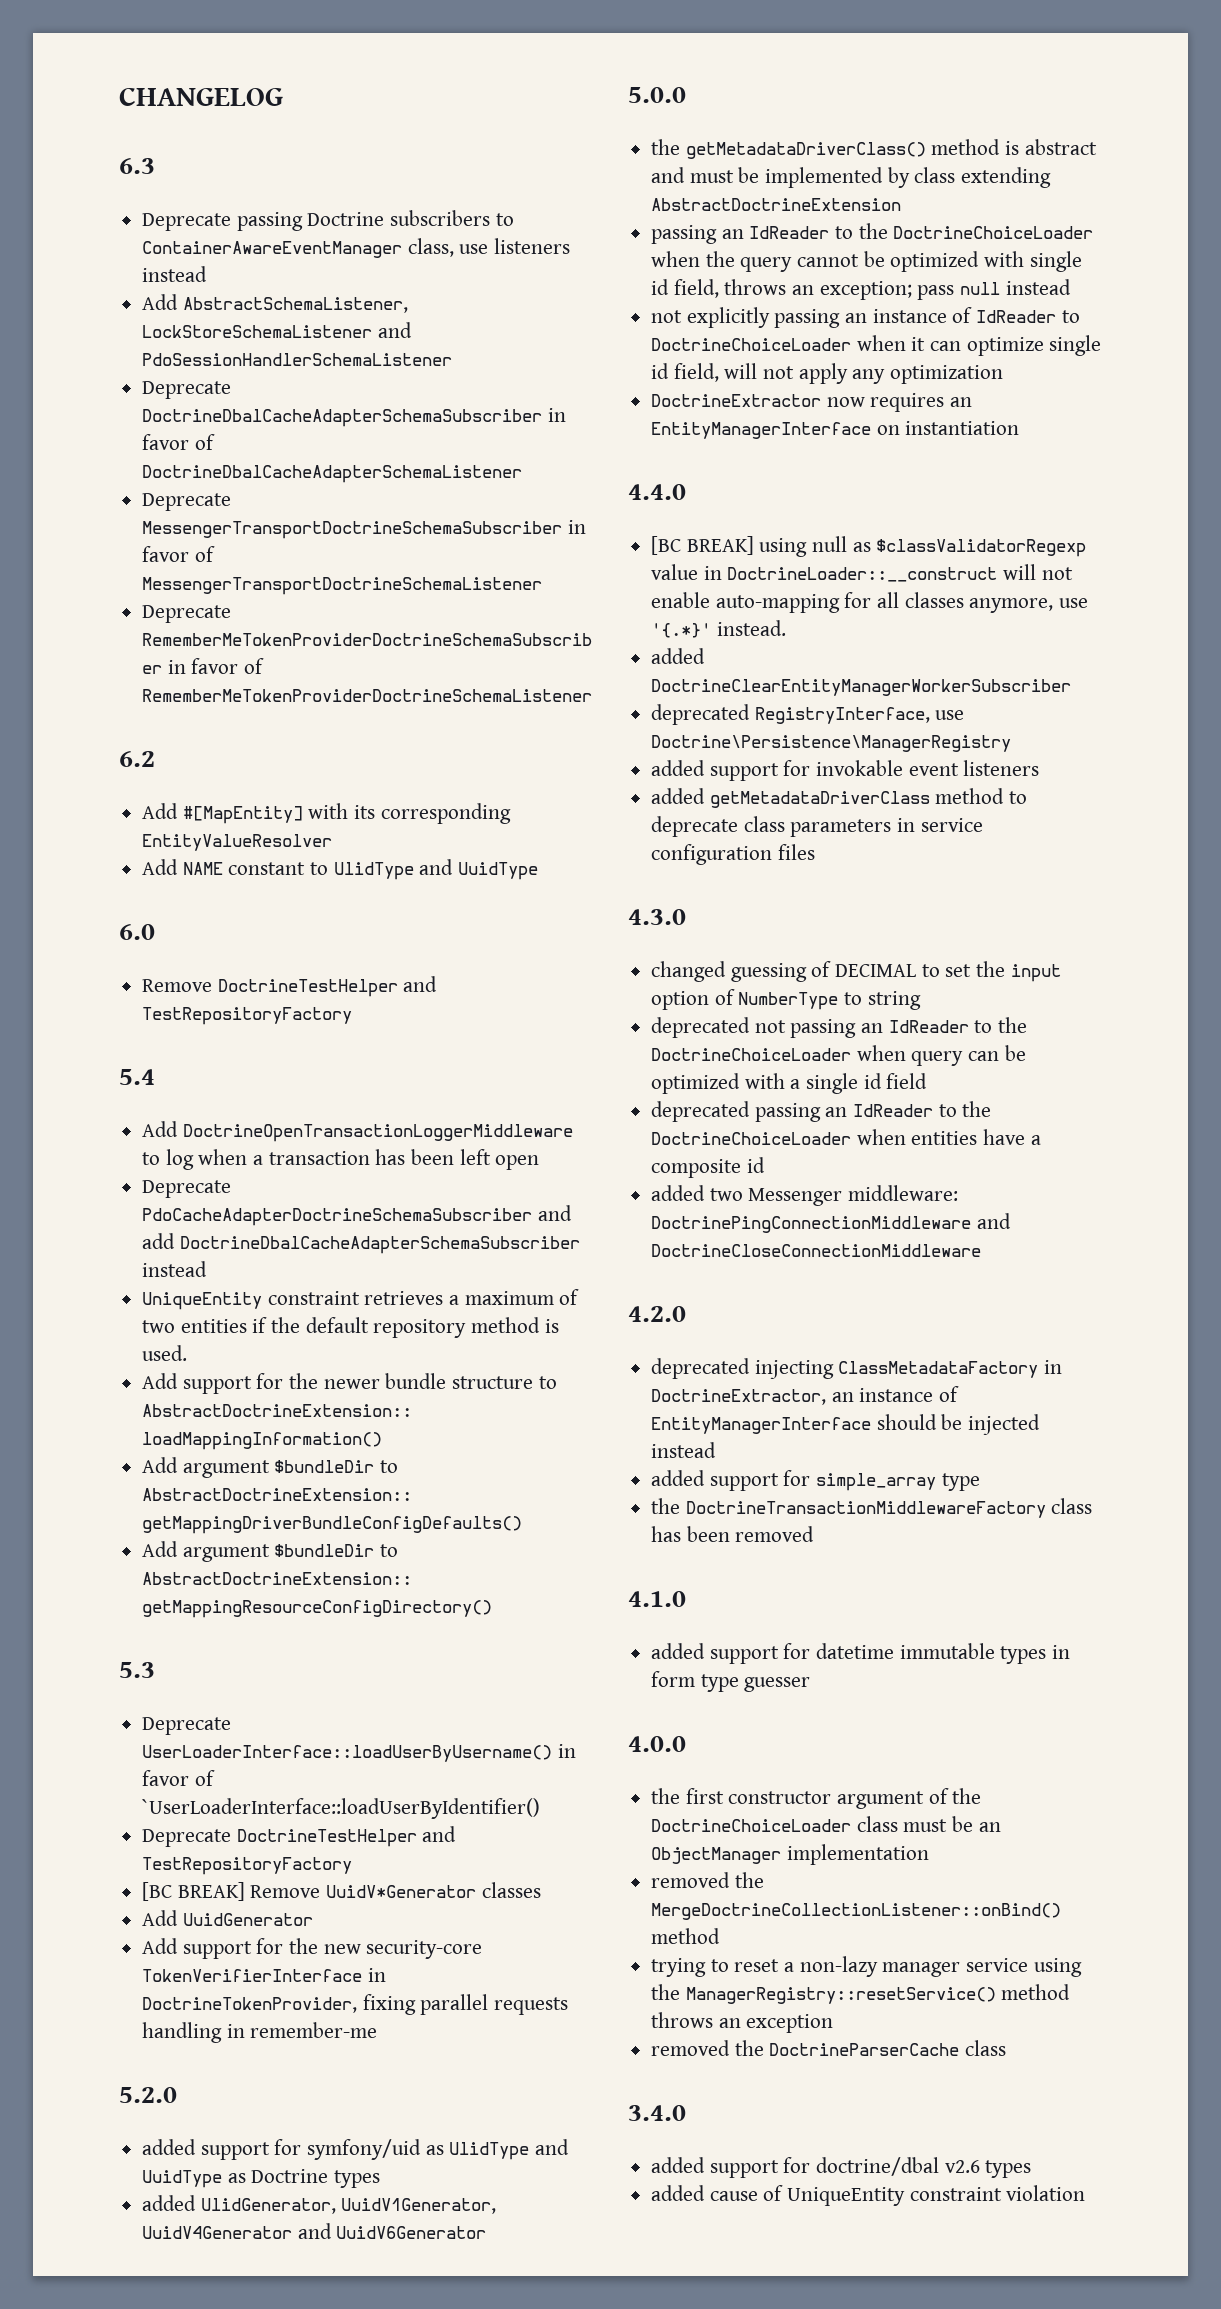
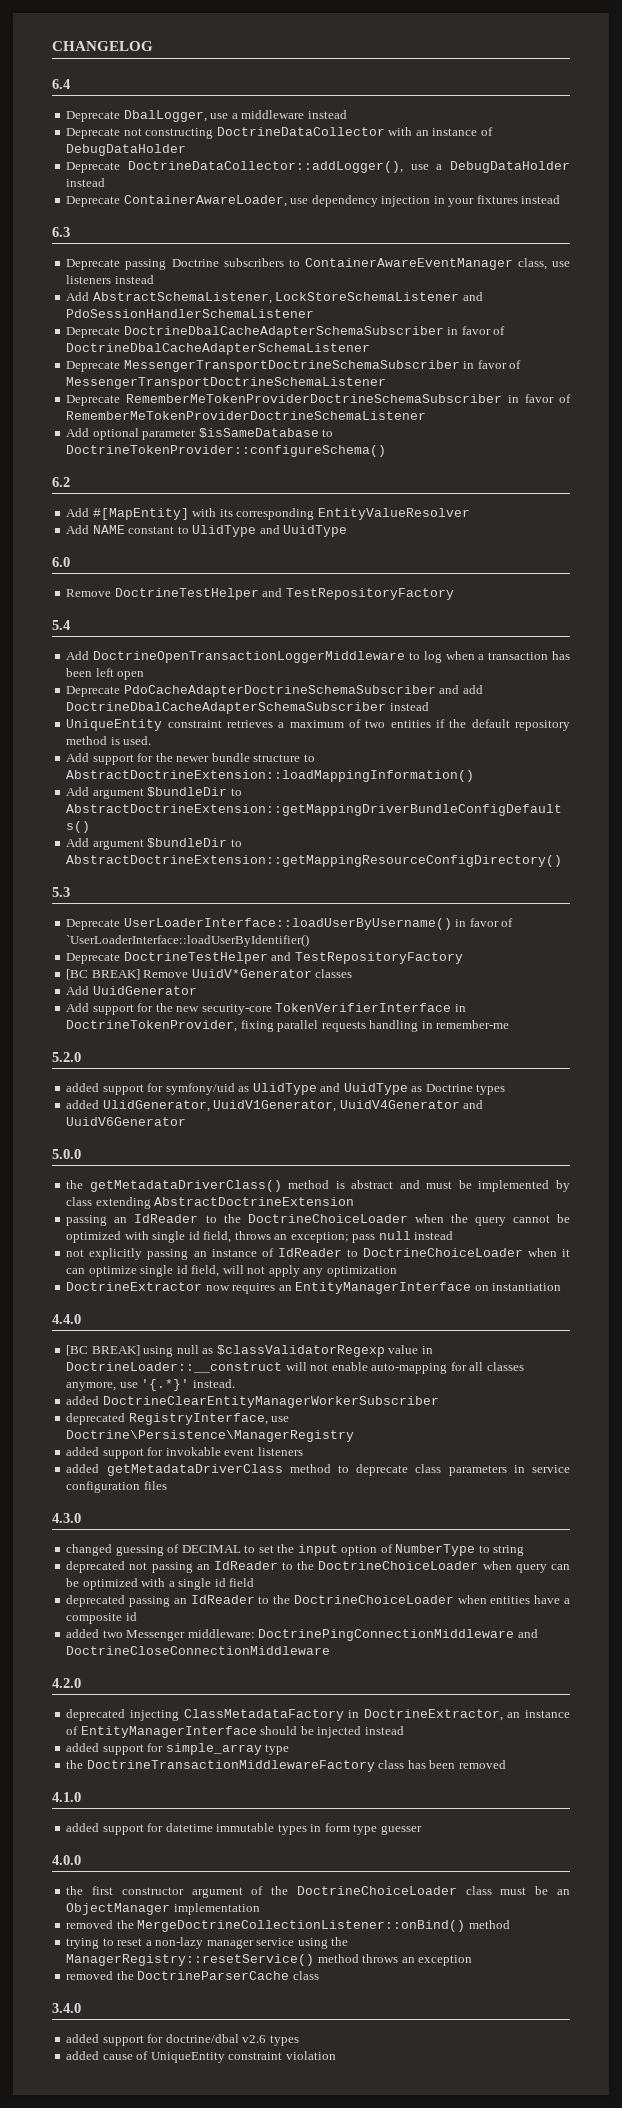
+ 6.4
+ Deprecate DbalLogger, use a middleware instead
+ Deprecate not constructing DoctrineDataCollector with an instance of DebugDataHolder
+ Deprecate DoctrineDataCollector::addLogger(), use a DebugDataHolder instead
+ Deprecate ContainerAwareLoader, use dependency injection in your fixtures instead
+ Add optional parameter $isSameDatabase to DoctrineTokenProvider::configureSchema()

